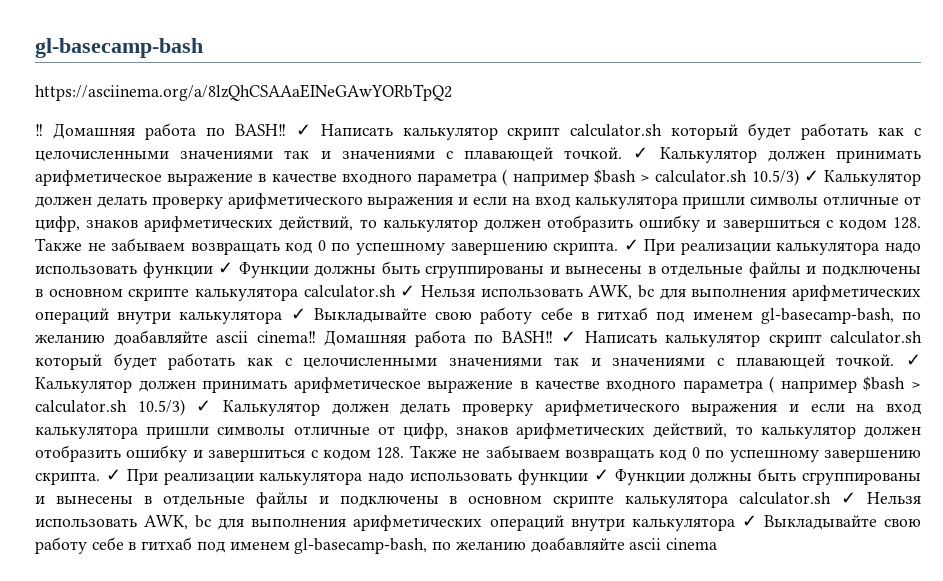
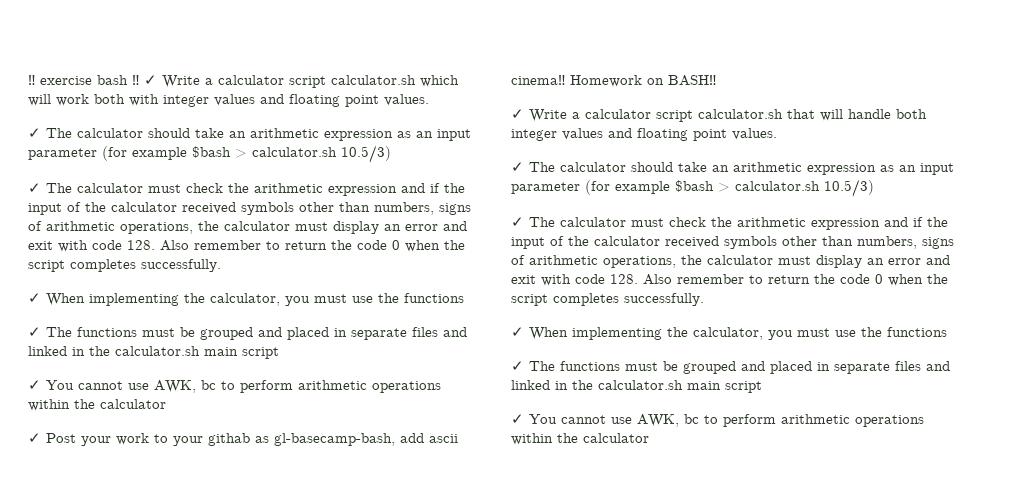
- gl-basecamp-bash
- https://asciinema.org/a/8lzQhCSAAaEINeGAwYORbTpQ2
- ‼ Домашняя работа по BASH‼ ✓ Написать калькулятор скрипт calculator.sh который будет работать как с целочисленными значениями так и значениями с плавающей точкой. ✓ Калькулятор должен принимать арифметическое выражение в качестве входного параметра ( например $bash > calculator.sh 10.5/3) ✓ Калькулятор должен делать проверку арифметического выражения и если на вход калькулятора пришли символы отличные от цифр, знаков арифметических действий, то калькулятор должен отобразить ошибку и завершиться с кодом 128. Также не забываем возвращать код 0 по успешному завершению скрипта. ✓ При реализации калькулятора надо использовать функции ✓ Функции должны быть сгруппированы и вынесены в отдельные файлы и подключены в основном скрипте калькулятора calculator.sh ✓ Нельзя использовать AWK, bc для выполнения арифметических операций внутри калькулятора ✓ Выкладывайте свою работу себе в гитхаб под именем gl-basecamp-bash, по желанию доабавляйте ascii cinema‼ Домашняя работа по BASH‼ ✓ Написать калькулятор скрипт calculator.sh который будет работать как с целочисленными значениями так и значениями с плавающей точкой. ✓ Калькулятор должен принимать арифметическое выражение в качестве входного параметра ( например $bash > calculator.sh 10.5/3) ✓ Калькулятор должен делать проверку арифметического выражения и если на вход калькулятора пришли символы отличные от цифр, знаков арифметических действий, то калькулятор должен отобразить ошибку и завершиться с кодом 128. Также не забываем возвращать код 0 по успешному завершению скрипта. ✓ При реализации калькулятора надо использовать функции ✓ Функции должны быть сгруппированы и вынесены в отдельные файлы и подключены в основном скрипте калькулятора calculator.sh ✓ Нельзя использовать AWK, bc для выполнения арифметических операций внутри калькулятора ✓ Выкладывайте свою работу себе в гитхаб под именем gl-basecamp-bash, по желанию доабавляйте ascii cinema
+ ‼ exercise bash ‼ ✓ Write a calculator script calculator.sh which will work both with integer values and floating point values.
+ ✓ The calculator should take an arithmetic expression as an input parameter (for example $bash > calculator.sh 10.5/3)
+ ✓ The calculator must check the arithmetic expression and if the input of the calculator received symbols other than numbers, signs of arithmetic operations, the calculator must display an error and exit with code 128. Also remember to return the code 0 when the script completes successfully.
+ ✓ When implementing the calculator, you must use the functions
+ ✓ The functions must be grouped and placed in separate files and linked in the calculator.sh main script
+ ✓ You cannot use AWK, bc to perform arithmetic operations within the calculator
+ ✓ Post your work to your githab as gl-basecamp-bash, add ascii cinema‼ Homework on BASH‼
+ ✓ Write a calculator script calculator.sh that will handle both integer values and floating point values.
+ ✓ The calculator should take an arithmetic expression as an input parameter (for example $bash > calculator.sh 10.5/3)
+ ✓ The calculator must check the arithmetic expression and if the input of the calculator received symbols other than numbers, signs of arithmetic operations, the calculator must display an error and exit with code 128. Also remember to return the code 0 when the script completes successfully.
+ ✓ When implementing the calculator, you must use the functions
+ ✓ The functions must be grouped and placed in separate files and linked in the calculator.sh main script
+ ✓ You cannot use AWK, bc to perform arithmetic operations within the calculator

